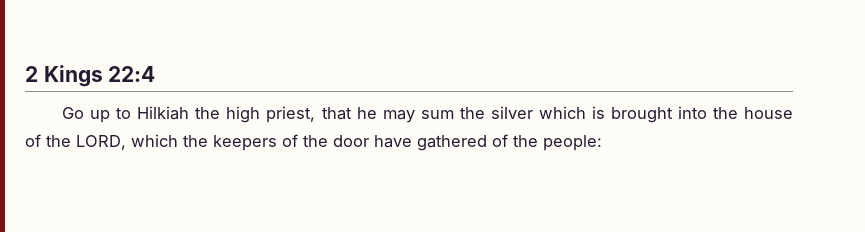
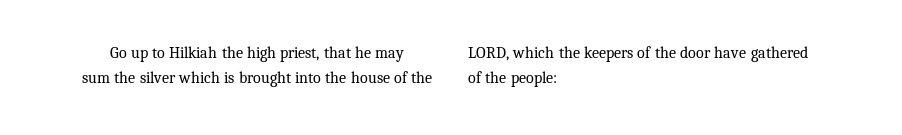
- 2 Kings 22:4

